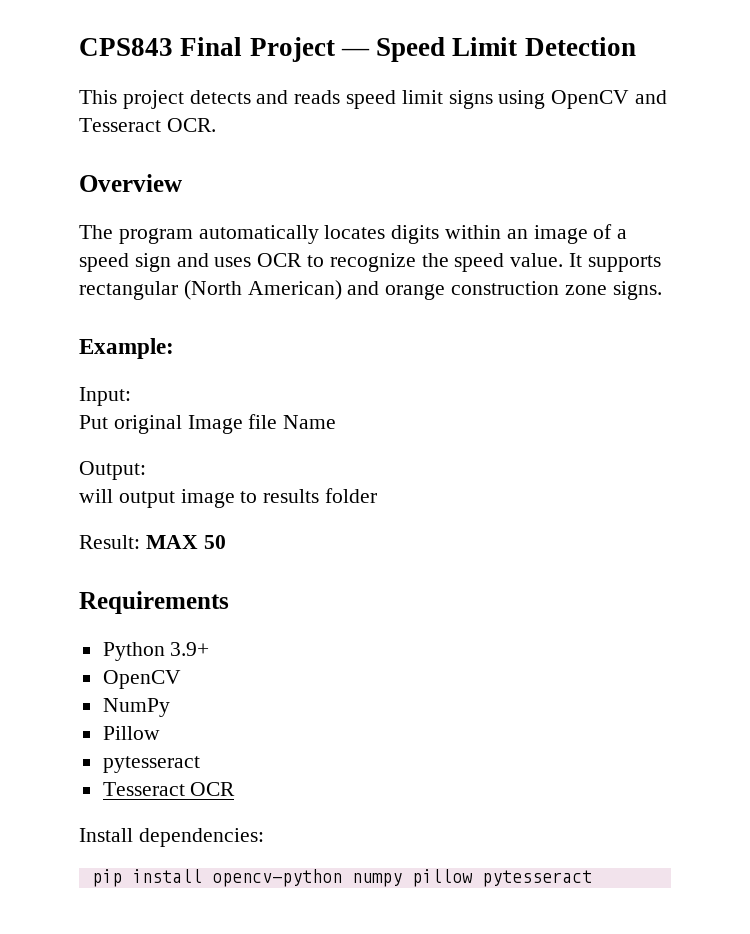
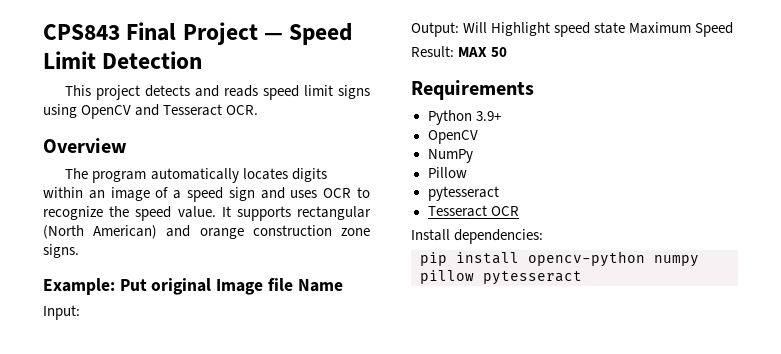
- Example:
- Input:
- Put original Image file Name
+ Example: Put original Image file Name
+ Input:
- Output:
- will output image to results folder
+ Output: Will Highlight speed state Maximum Speed

